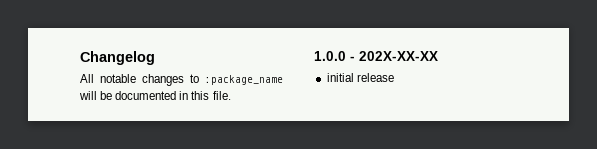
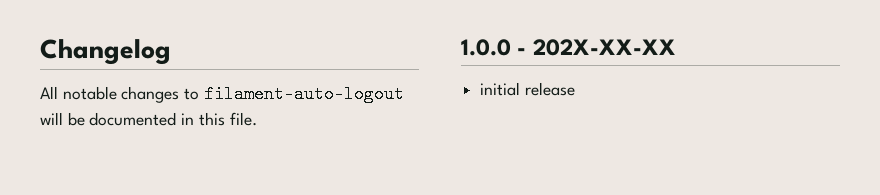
- All notable changes to :package_name will be documented in this file.
+ All notable changes to filament-auto-logout will be documented in this file.

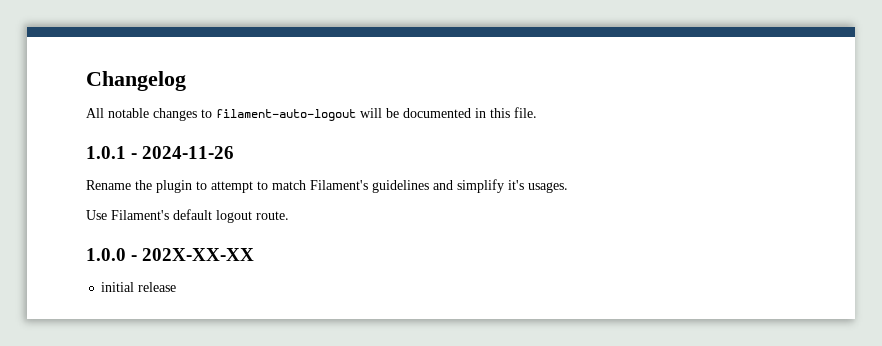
+ 1.0.1 - 2024-11-26
+ Rename the plugin to attempt to match Filament's guidelines and simplify it's usages.
+ Use Filament's default logout route.

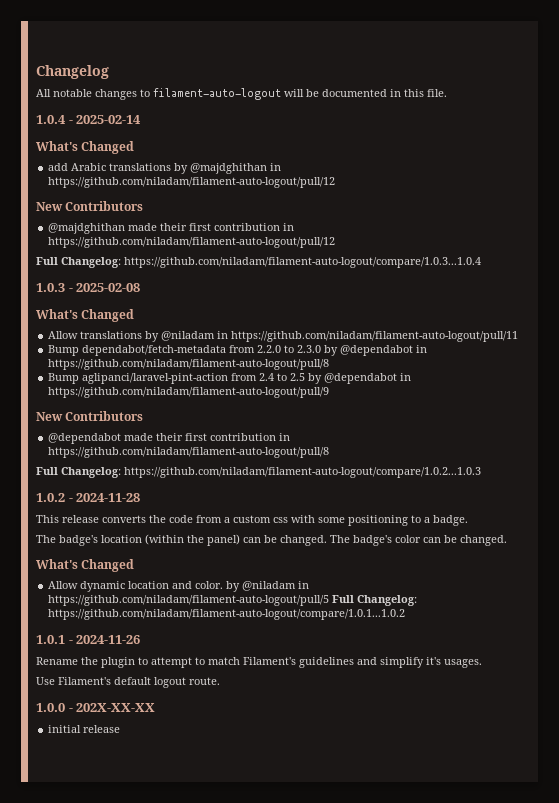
+ 1.0.4 - 2025-02-14
+ What's Changed
+ add Arabic translations by @majdghithan in https://github.com/niladam/filament-auto-logout/pull/12
+ New Contributors
+ @majdghithan made their first contribution in https://github.com/niladam/filament-auto-logout/pull/12
+ Full Changelog: https://github.com/niladam/filament-auto-logout/compare/1.0.3...1.0.4
+ 1.0.3 - 2025-02-08
+ What's Changed
+ Allow translations by @niladam in https://github.com/niladam/filament-auto-logout/pull/11
+ Bump dependabot/fetch-metadata from 2.2.0 to 2.3.0 by @dependabot in https://github.com/niladam/filament-auto-logout/pull/8
+ Bump aglipanci/laravel-pint-action from 2.4 to 2.5 by @dependabot in https://github.com/niladam/filament-auto-logout/pull/9
+ New Contributors
+ @dependabot made their first contribution in https://github.com/niladam/filament-auto-logout/pull/8
+ Full Changelog: https://github.com/niladam/filament-auto-logout/compare/1.0.2...1.0.3
+ 1.0.2 - 2024-11-28
+ This release converts the code from a custom css with some positioning to a badge.
+ The badge's location (within the panel) can be changed. The badge's color can be changed.
+ What's Changed
+ Allow dynamic location and color. by @niladam in https://github.com/niladam/filament-auto-logout/pull/5 Full Changelog: https://github.com/niladam/filament-auto-logout/compare/1.0.1...1.0.2

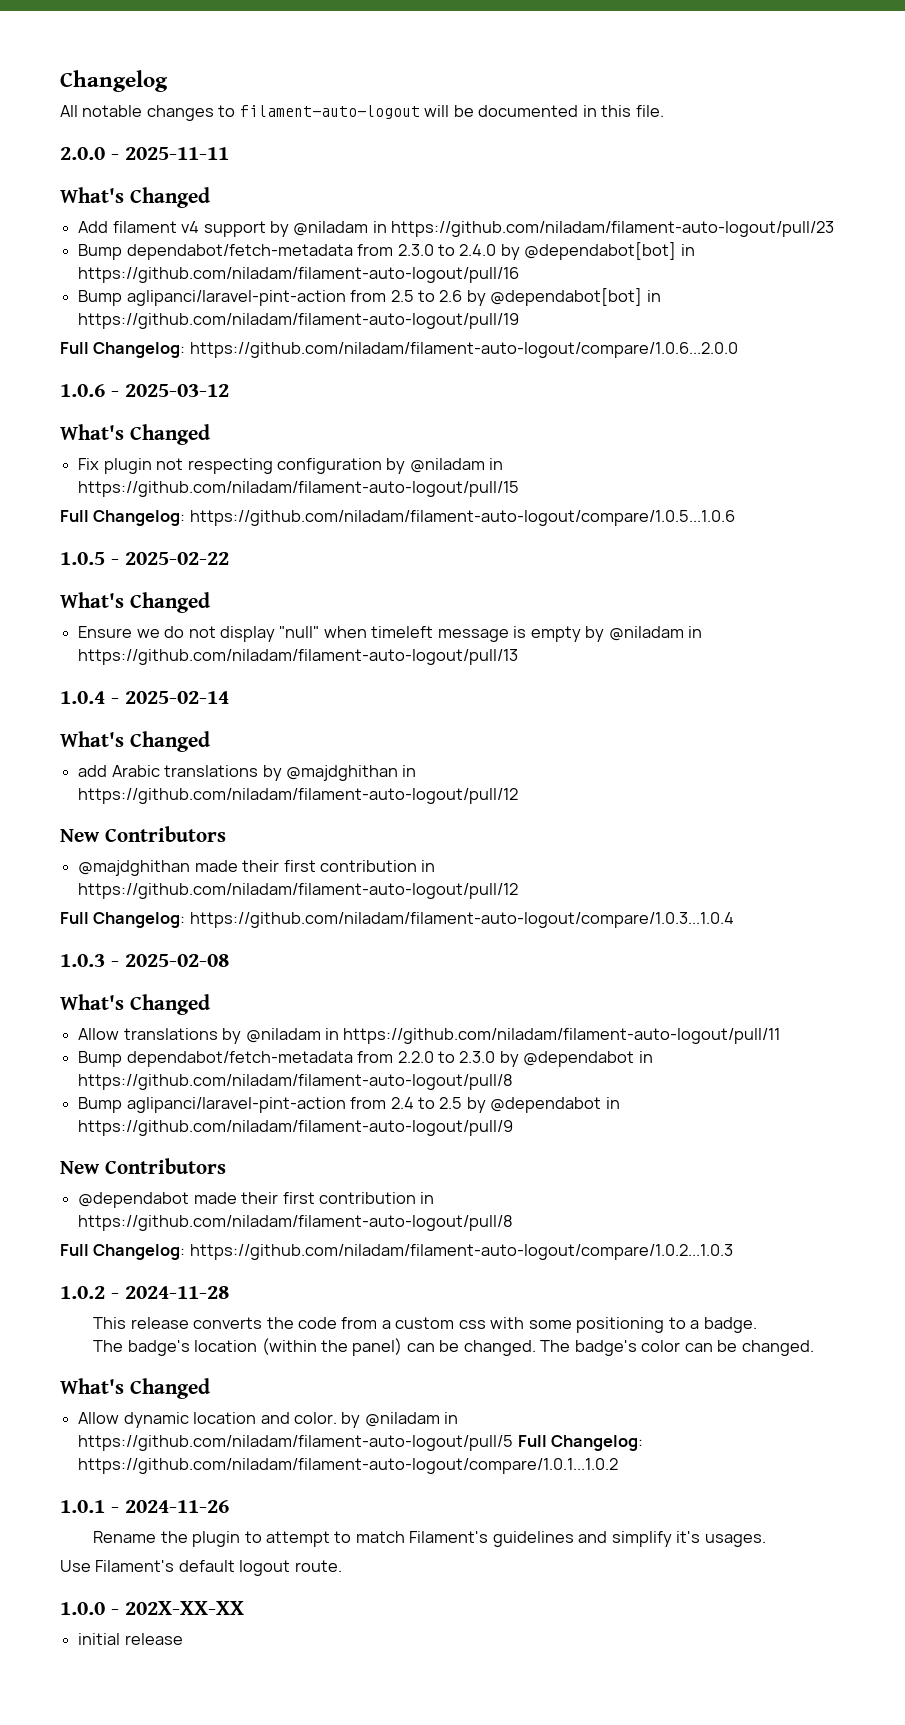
+ 2.0.0 - 2025-11-11
+ What's Changed
+ Add filament v4 support by @niladam in https://github.com/niladam/filament-auto-logout/pull/23
+ Bump dependabot/fetch-metadata from 2.3.0 to 2.4.0 by @dependabot[bot] in https://github.com/niladam/filament-auto-logout/pull/16
+ Bump aglipanci/laravel-pint-action from 2.5 to 2.6 by @dependabot[bot] in https://github.com/niladam/filament-auto-logout/pull/19
+ Full Changelog: https://github.com/niladam/filament-auto-logout/compare/1.0.6...2.0.0
+ 1.0.6 - 2025-03-12
+ What's Changed
+ Fix plugin not respecting configuration by @niladam in https://github.com/niladam/filament-auto-logout/pull/15
+ Full Changelog: https://github.com/niladam/filament-auto-logout/compare/1.0.5...1.0.6
+ 1.0.5 - 2025-02-22
+ What's Changed
+ Ensure we do not display "null" when timeleft message is empty by @niladam in https://github.com/niladam/filament-auto-logout/pull/13

